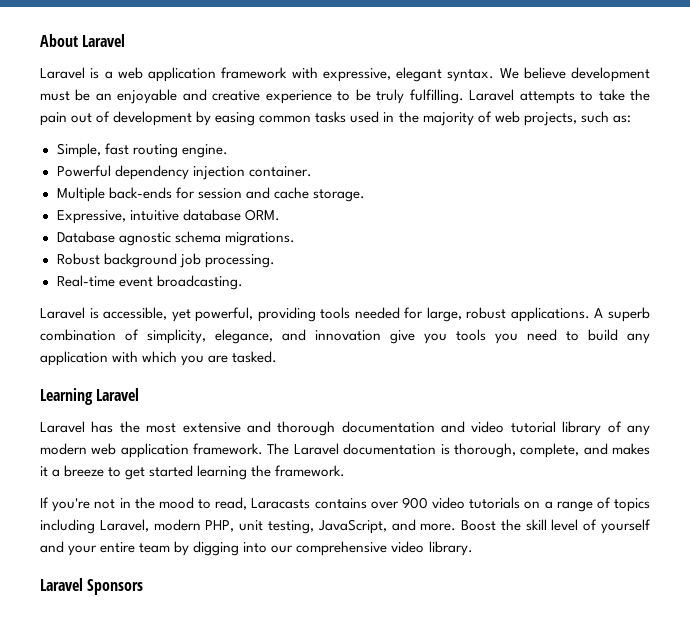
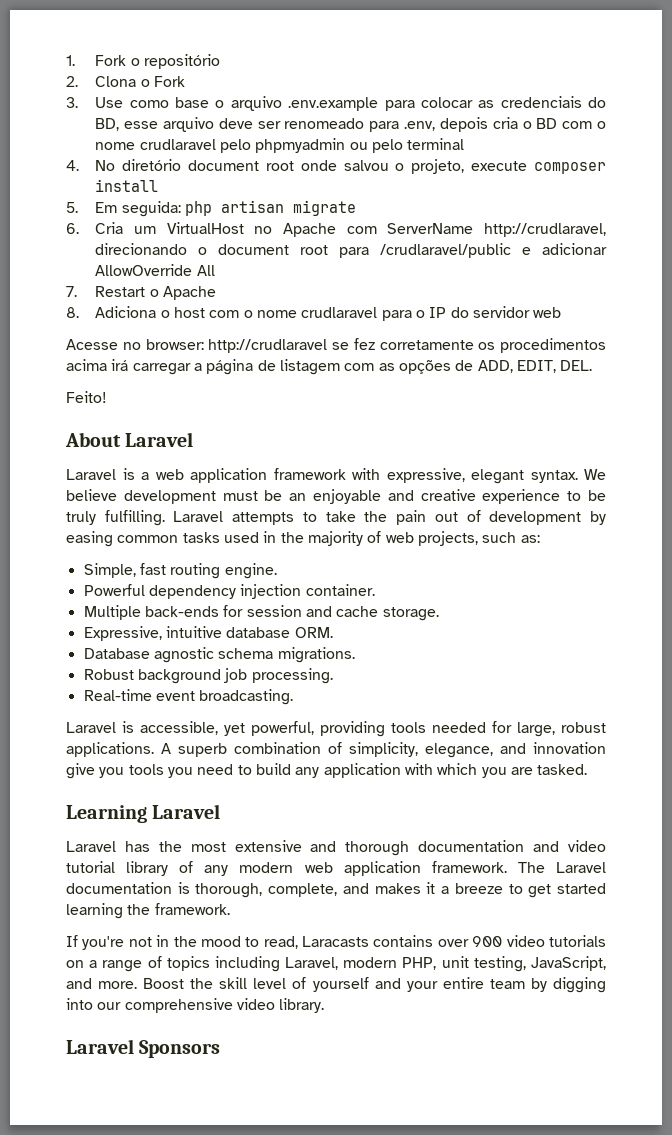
+ 1. Fork o repositório
+ 2. Clona o Fork
+ 3. Use como base o arquivo .env.example para colocar as credenciais do BD, esse arquivo deve ser renomeado para .env, depois cria o BD com o nome crudlaravel pelo phpmyadmin ou pelo terminal
+ 4. No diretório document root onde salvou o projeto, execute composer install
+ 5. Em seguida: php artisan migrate
+ 6. Cria um VirtualHost no Apache com ServerName http://crudlaravel, direcionando o document root para /crudlaravel/public e adicionar AllowOverride All
+ 7. Restart o Apache
+ 8. Adiciona o host com o nome crudlaravel para o IP do servidor web
+ Acesse no browser: http://crudlaravel se fez corretamente os procedimentos acima irá carregar a página de listagem com as opções de ADD, EDIT, DEL.
+ Feito!

